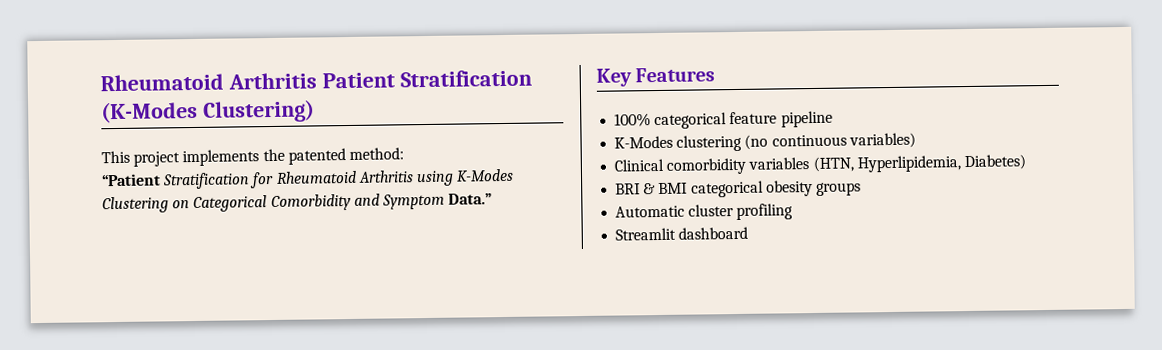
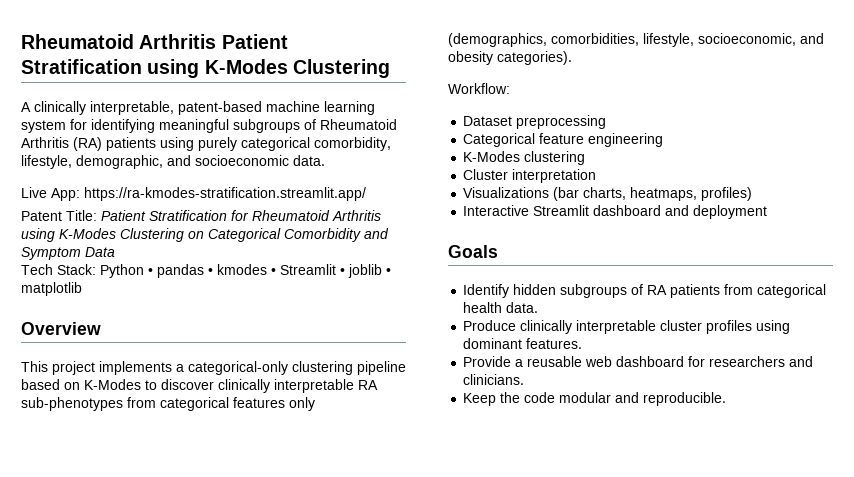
- Rheumatoid Arthritis Patient Stratification (K-Modes Clustering)
- This project implements the patented method:
- “Patient Stratification for Rheumatoid Arthritis using K-Modes Clustering on Categorical Comorbidity and Symptom Data.”
- Key Features
- 100% categorical feature pipeline
- K-Modes clustering (no continuous variables)
- Clinical comorbidity variables (HTN, Hyperlipidemia, Diabetes)
- BRI & BMI categorical obesity groups
- Automatic cluster profiling
- Streamlit dashboard
+ Rheumatoid Arthritis Patient Stratification using K-Modes Clustering
+ A clinically interpretable, patent-based machine learning system for identifying meaningful subgroups of Rheumatoid Arthritis (RA) patients using purely categorical comorbidity, lifestyle, demographic, and socioeconomic data.
+ Live App: https://ra-kmodes-stratification.streamlit.app/
+ Patent Title: Patient Stratification for Rheumatoid Arthritis using K-Modes Clustering on Categorical Comorbidity and Symptom Data
+ Tech Stack: Python • pandas • kmodes • Streamlit • joblib • matplotlib
+ Overview
+ This project implements a categorical-only clustering pipeline based on K-Modes to discover clinically interpretable RA sub-phenotypes from categorical features only (demographics, comorbidities, lifestyle, socioeconomic, and obesity categories).
+ Workflow:
+ Dataset preprocessing
+ Categorical feature engineering
+ K-Modes clustering
+ Cluster interpretation
+ Visualizations (bar charts, heatmaps, profiles)
+ Interactive Streamlit dashboard and deployment
+ Goals
+ Identify hidden subgroups of RA patients from categorical health data.
+ Produce clinically interpretable cluster profiles using dominant features.
+ Provide a reusable web dashboard for researchers and clinicians.
+ Keep the code modular and reproducible.

